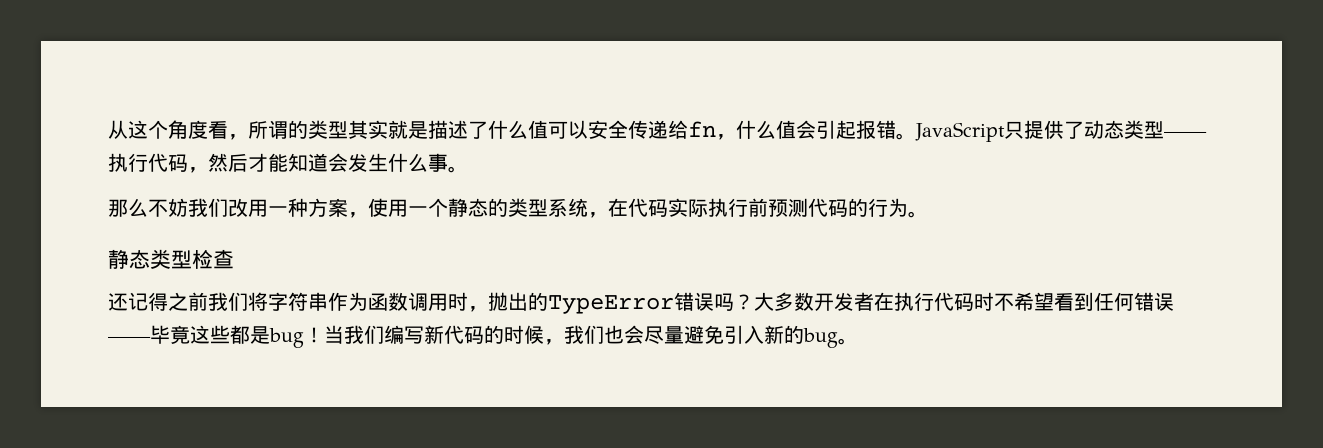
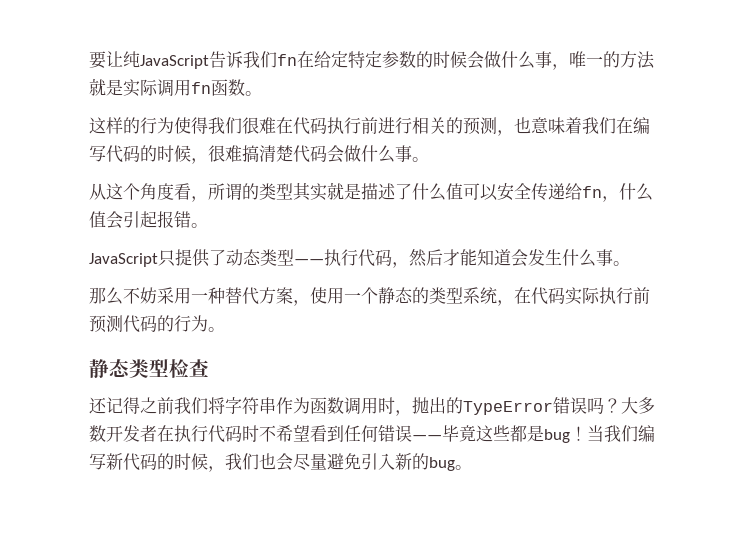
+ 要让纯JavaScript告诉我们fn在给定特定参数的时候会做什么事，唯一的方法就是实际调用fn函数。
+ 这样的行为使得我们很难在代码执行前进行相关的预测，也意味着我们在编写代码的时候，很难搞清楚代码会做什么事。
- 从这个角度看，所谓的类型其实就是描述了什么值可以安全传递给fn，什么值会引起报错。JavaScript只提供了动态类型——执行代码，然后才能知道会发生什么事。
+ 从这个角度看，所谓的类型其实就是描述了什么值可以安全传递给fn，什么值会引起报错。
+ JavaScript只提供了动态类型——执行代码，然后才能知道会发生什么事。
- 那么不妨我们改用一种方案，使用一个静态的类型系统，在代码实际执行前预测代码的行为。
+ 那么不妨采用一种替代方案，使用一个静态的类型系统，在代码实际执行前预测代码的行为。

